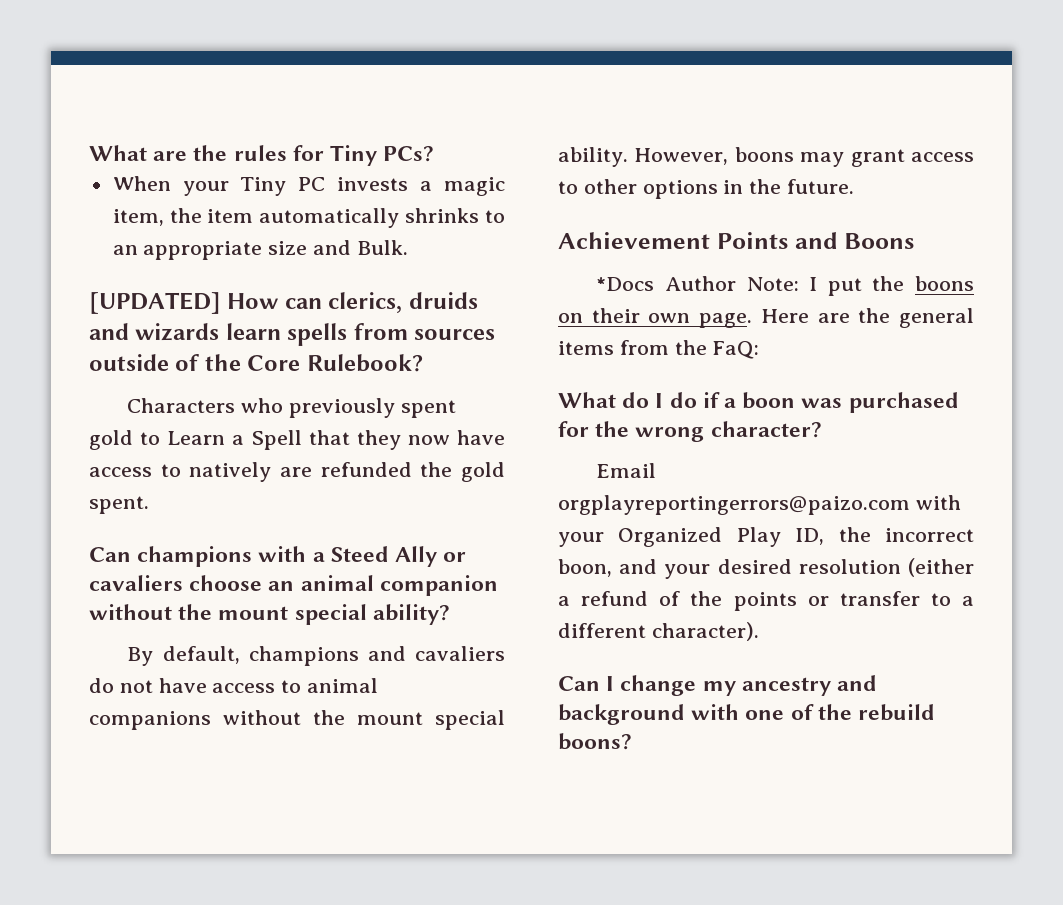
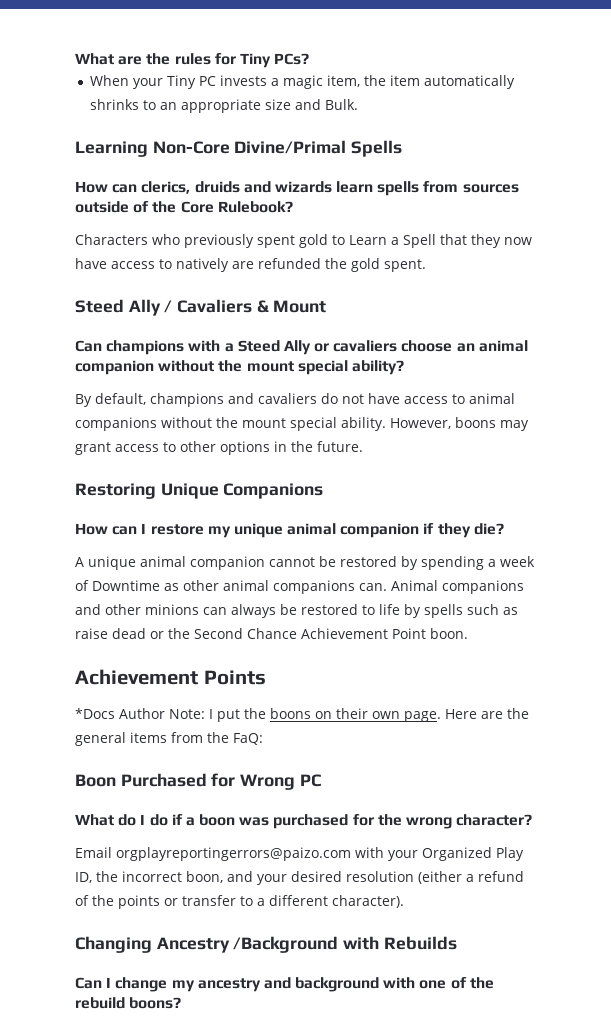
- [UPDATED] How can clerics, druids and wizards learn spells from sources outside of the Core Rulebook?
+ Learning Non-Core Divine/Primal Spells
+ How can clerics, druids and wizards learn spells from sources outside of the Core Rulebook?
+ Steed Ally / Cavaliers & Mount
+ Restoring Unique Companions
+ How can I restore my unique animal companion if they die?
+ A unique animal companion cannot be restored by spending a week of Downtime as other animal companions can. Animal companions and other minions can always be restored to life by spells such as raise dead or the Second Chance Achievement Point boon.
- Achievement Points and Boons
+ Achievement Points
+ Boon Purchased for Wrong PC
+ Changing Ancestry /Background with Rebuilds

